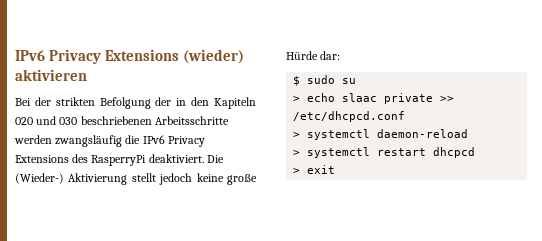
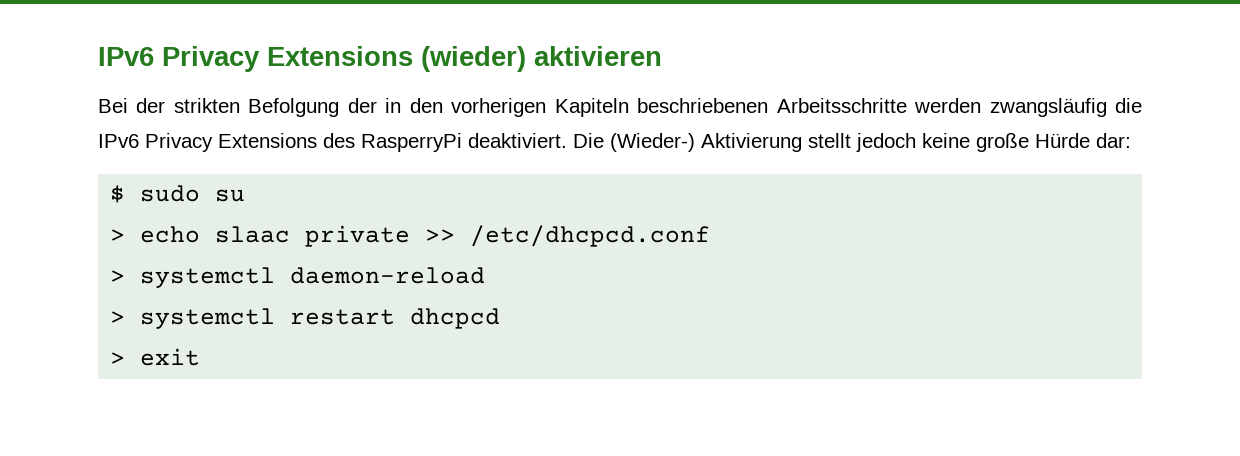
- Bei der strikten Befolgung der in den Kapiteln 020 und 030 beschriebenen Arbeitsschritte werden zwangsläufig die IPv6 Privacy Extensions des RasperryPi deaktiviert.
+ Bei der strikten Befolgung der in den vorherigen Kapiteln beschriebenen Arbeitsschritte werden zwangsläufig die IPv6 Privacy Extensions des RasperryPi deaktiviert.

